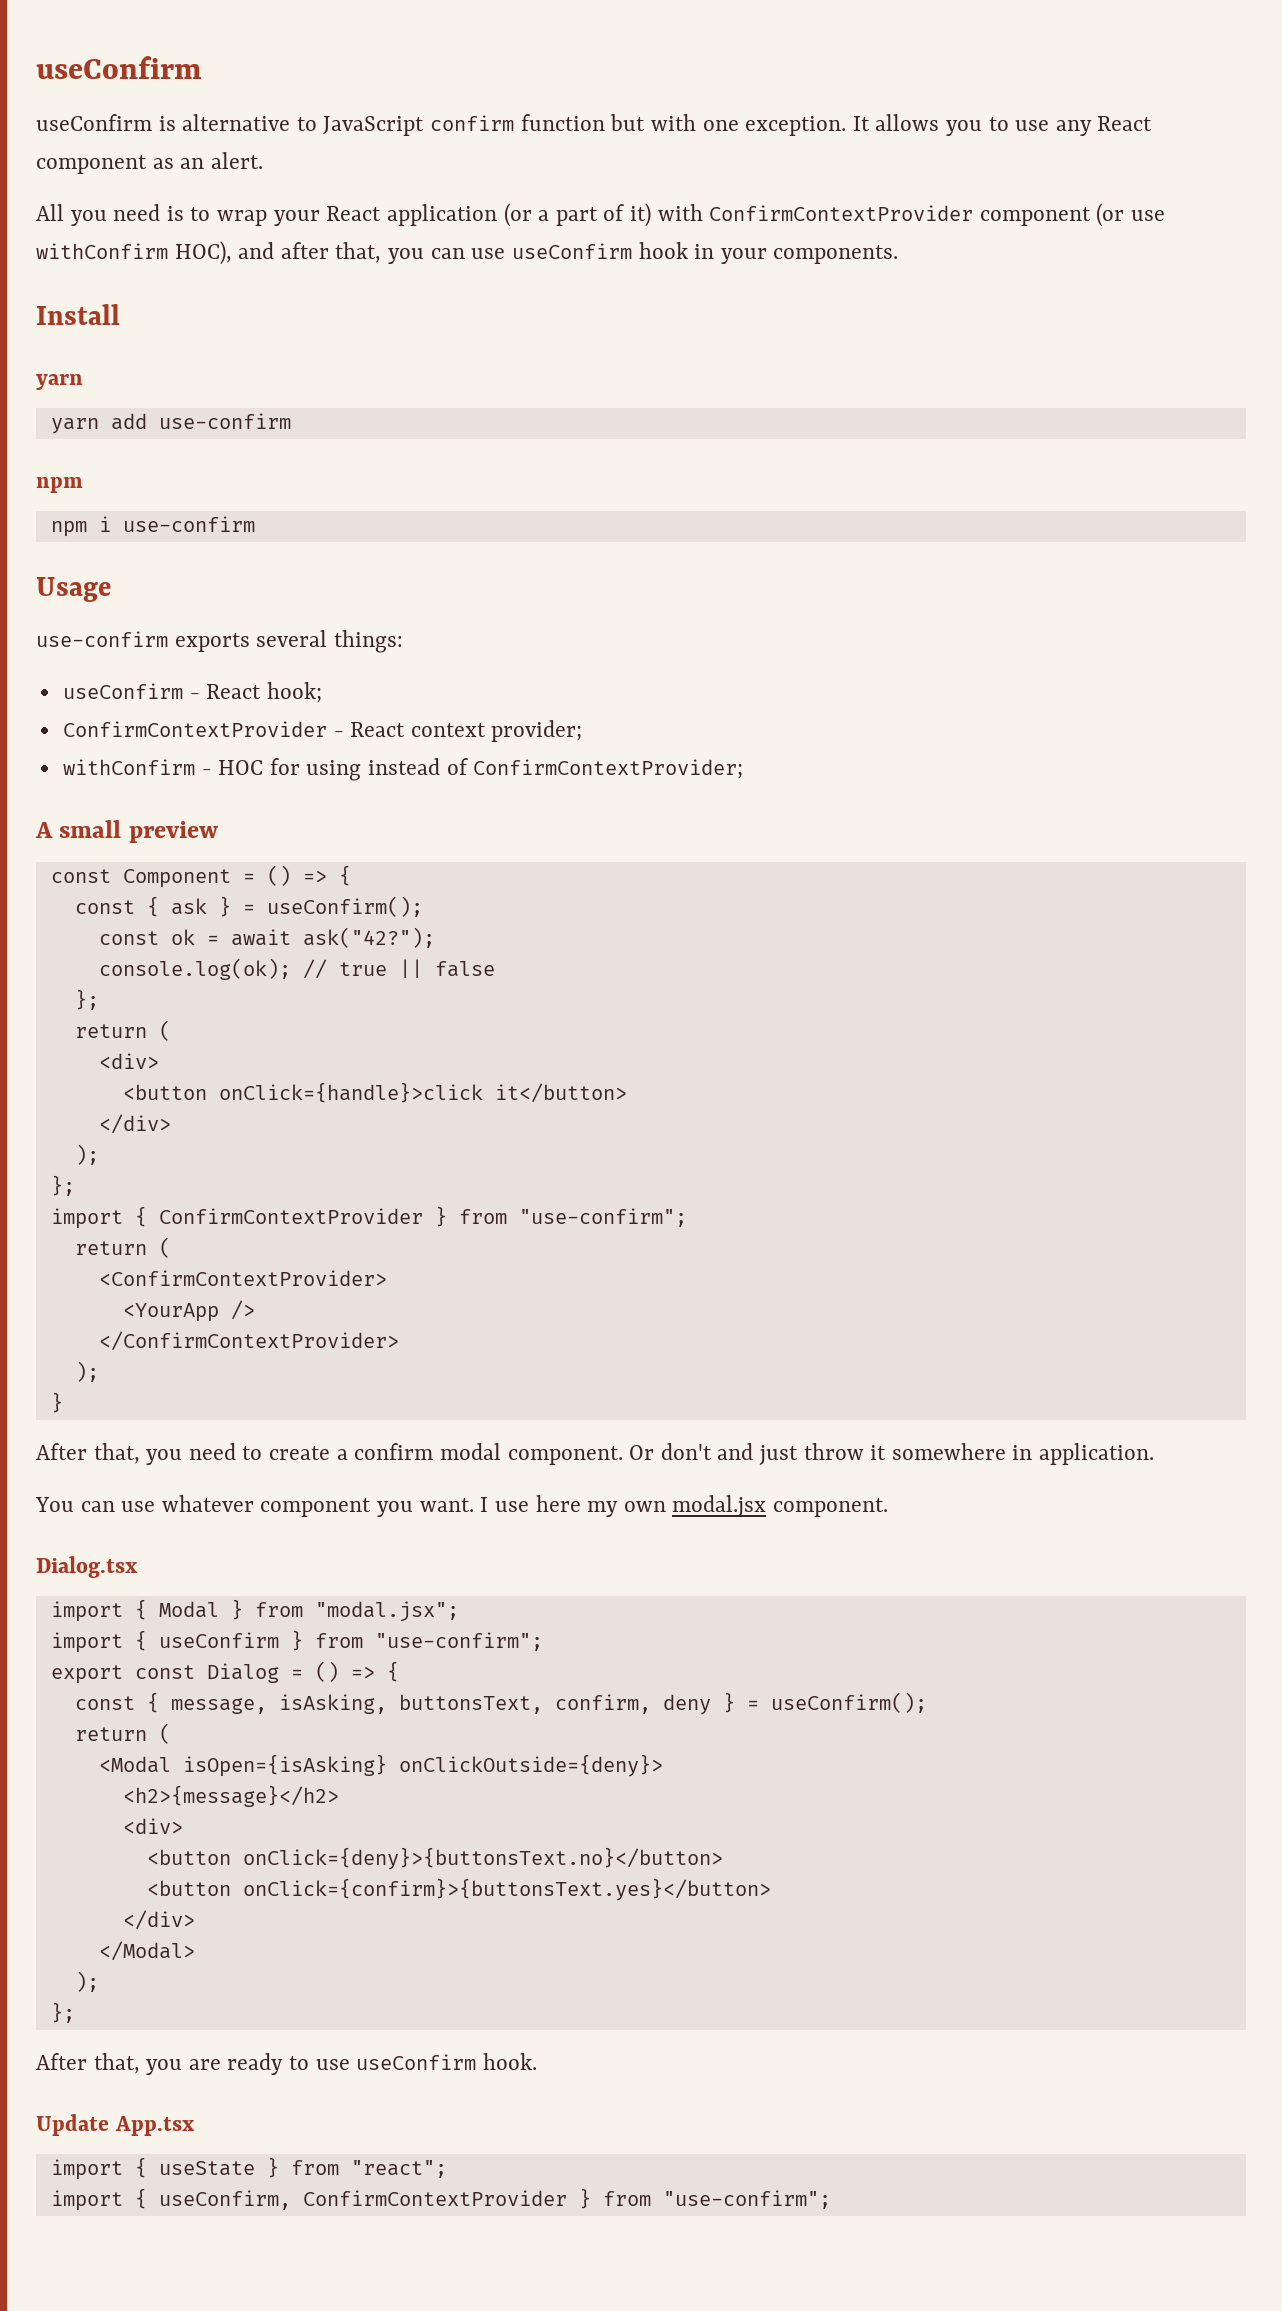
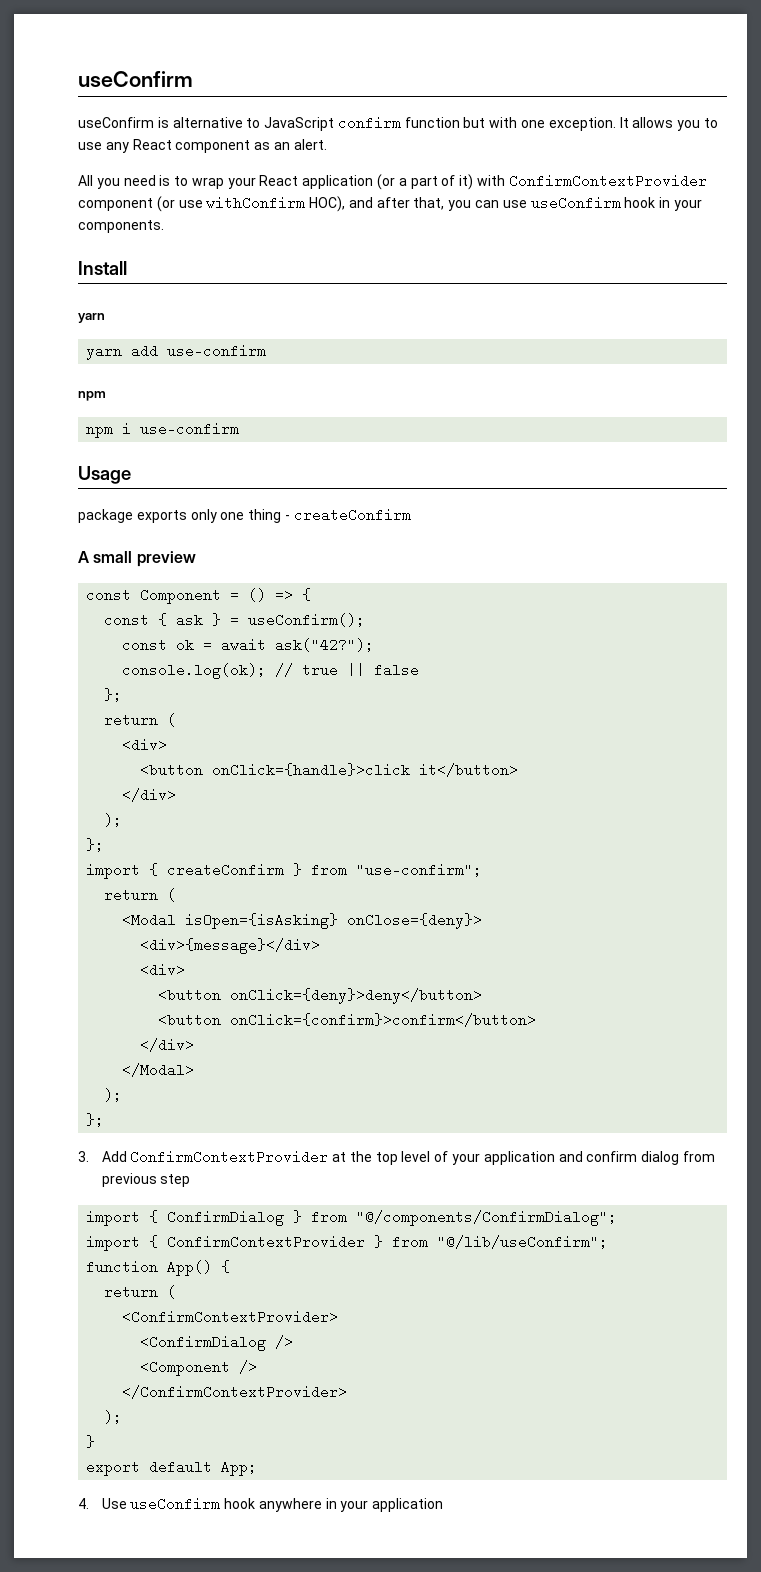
- use-confirm exports several things:
- useConfirm - React hook;
- ConfirmContextProvider - React context provider;
- withConfirm - HOC for using instead of ConfirmContextProvider;
+ package exports only one thing - createConfirm
- import { ConfirmContextProvider } from "use-confirm";
+ import { createConfirm } from "use-confirm";
- <ConfirmContextProvider>
- <YourApp />
- </ConfirmContextProvider>
- );
- }
- After that, you need to create a confirm modal component. Or don't and just throw it somewhere in application.
- You can use whatever component you want. I use here my own modal.jsx component.
- Dialog.tsx
- import { Modal } from "modal.jsx";
- import { useConfirm } from "use-confirm";
- export const Dialog = () => {
- const { message, isAsking, buttonsText, confirm, deny } = useConfirm();
- return (
- <Modal isOpen={isAsking} onClickOutside={deny}>
- <h2>{message}</h2>
+ <Modal isOpen={isAsking} onClose={deny}>
+ <div>{message}</div>
  <div>
- <button onClick={deny}>{buttonsText.no}</button>
- <button onClick={confirm}>{buttonsText.yes}</button>
+ <button onClick={deny}>deny</button>
+ <button onClick={confirm}>confirm</button>
- After that, you are ready to use useConfirm hook.
- Update App.tsx
- import { useState } from "react";
- import { useConfirm, ConfirmContextProvider } from "use-confirm";
+ 3. Add ConfirmContextProvider at the top level of your application and confirm dialog from previous step
+ import { ConfirmDialog } from "@/components/ConfirmDialog";
+ import { ConfirmContextProvider } from "@/lib/useConfirm";
+ function App() {
+ return (
+ <ConfirmContextProvider>
+ <ConfirmDialog />
+ <Component />
+ </ConfirmContextProvider>
+ );
+ }
+ export default App;
+ 4. Use useConfirm hook anywhere in your application

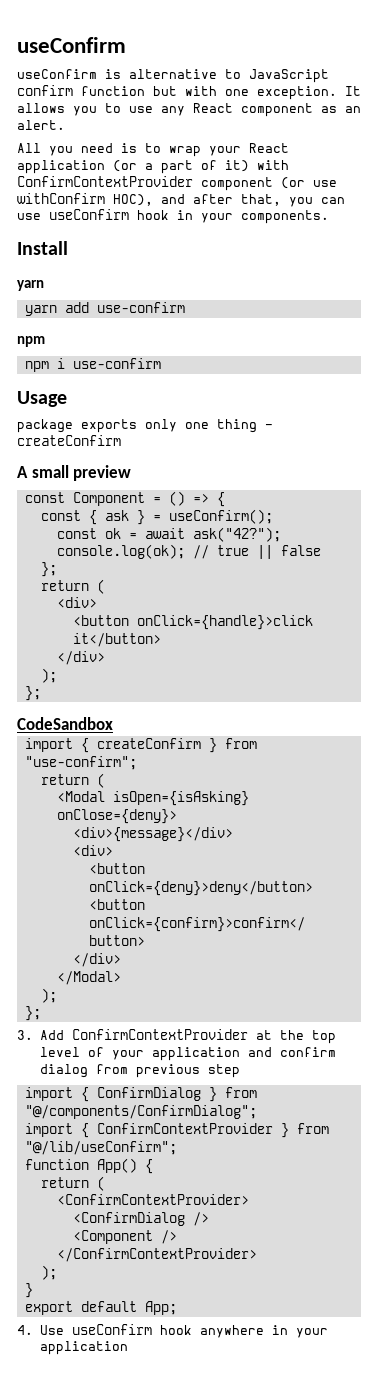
+ CodeSandbox

